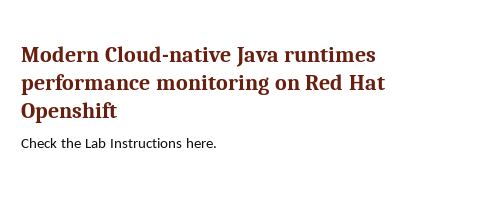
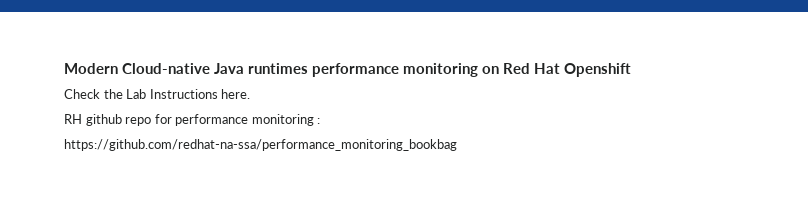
+ RH github repo for performance monitoring :
+ https://github.com/redhat-na-ssa/performance_monitoring_bookbag

